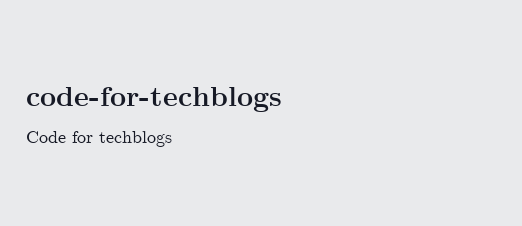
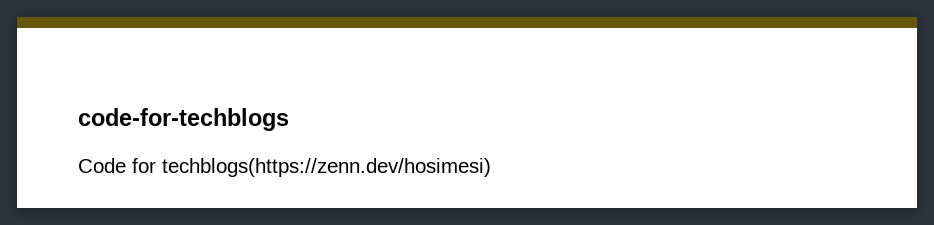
- Code for techblogs
+ Code for techblogs(https://zenn.dev/hosimesi)

